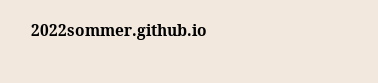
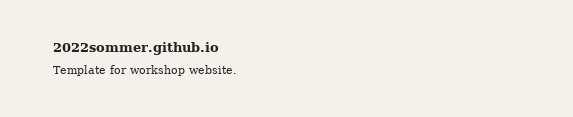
+ Template for workshop website.

